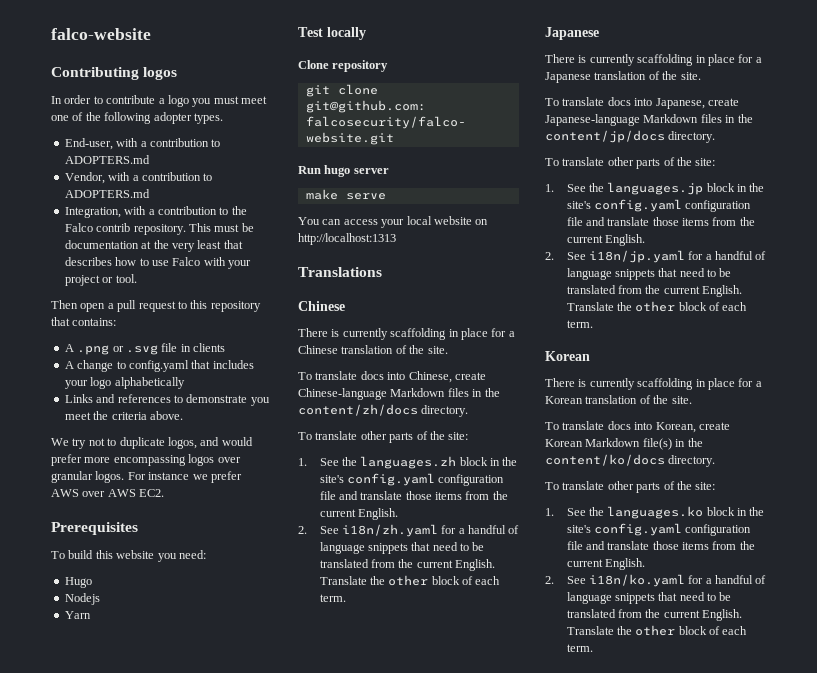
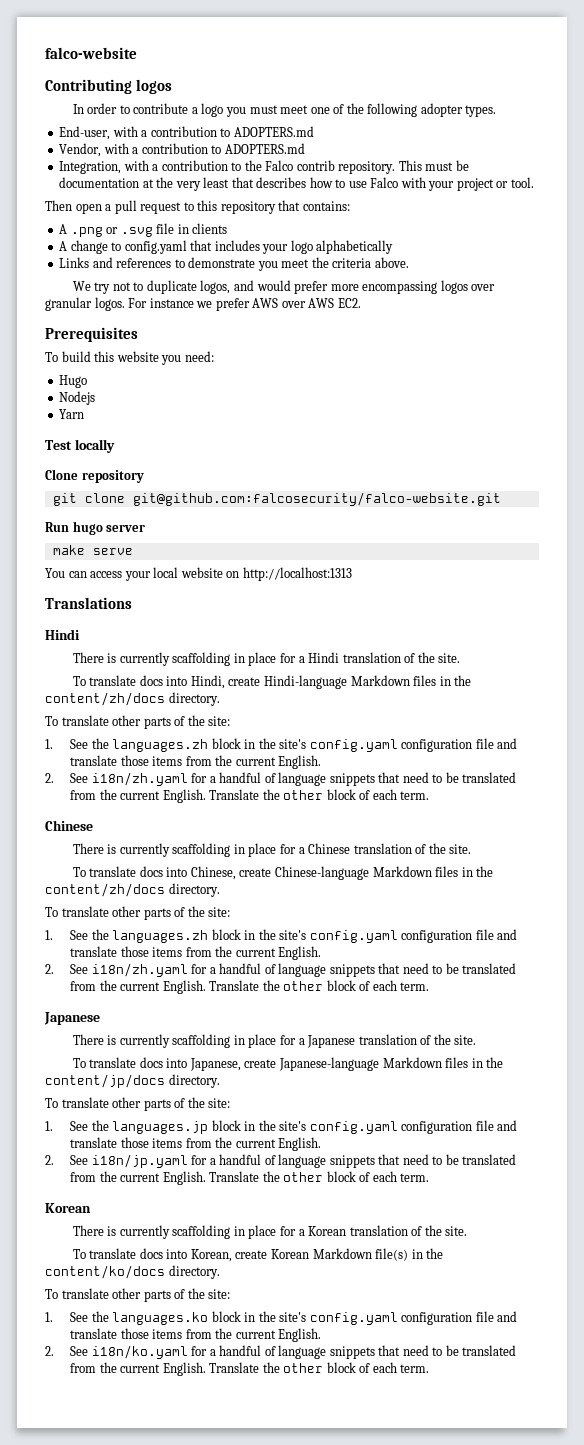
  Translations
+ Hindi
+ There is currently scaffolding in place for a Hindi translation of the site.
+ To translate docs into Hindi, create Hindi-language Markdown files in the content/zh/docs directory.
+ To translate other parts of the site:
+ 1. See the languages.zh block in the site's config.yaml configuration file and translate those items from the current English.
+ 2. See i18n/zh.yaml for a handful of language snippets that need to be translated from the current English. Translate the other block of each term.

